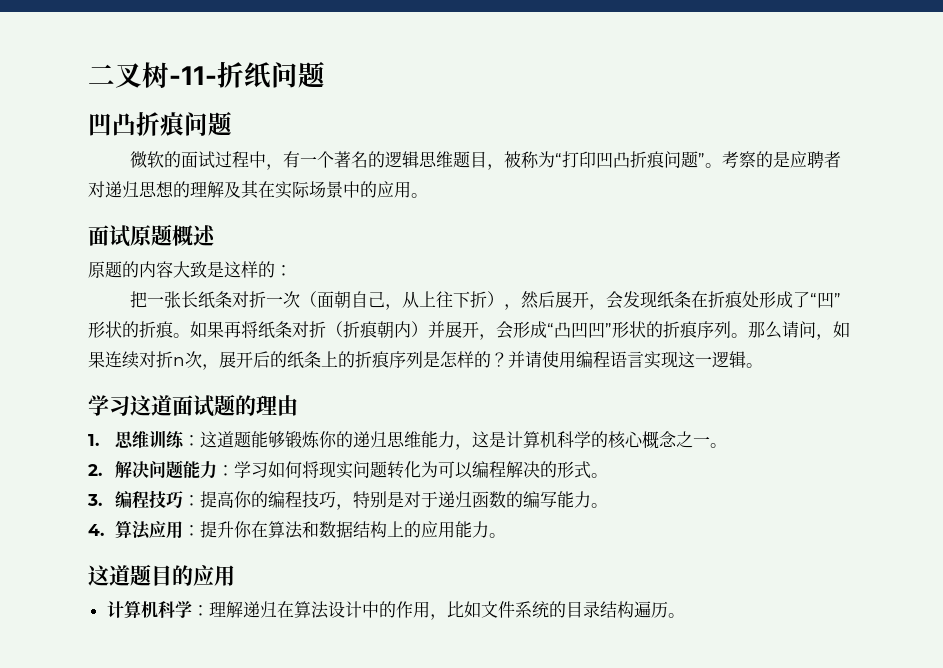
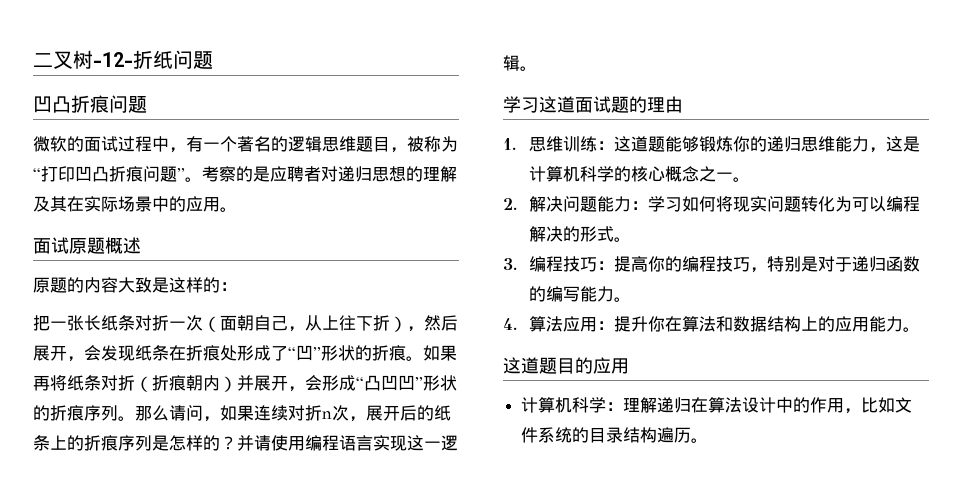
- 二叉树-11-折纸问题
+ 二叉树-12-折纸问题

